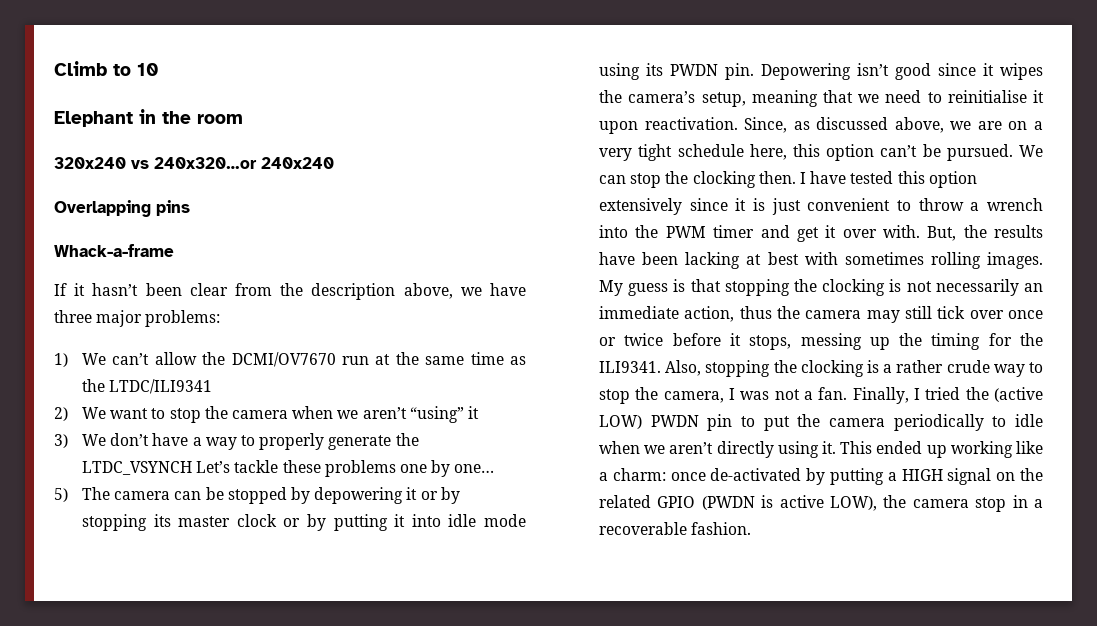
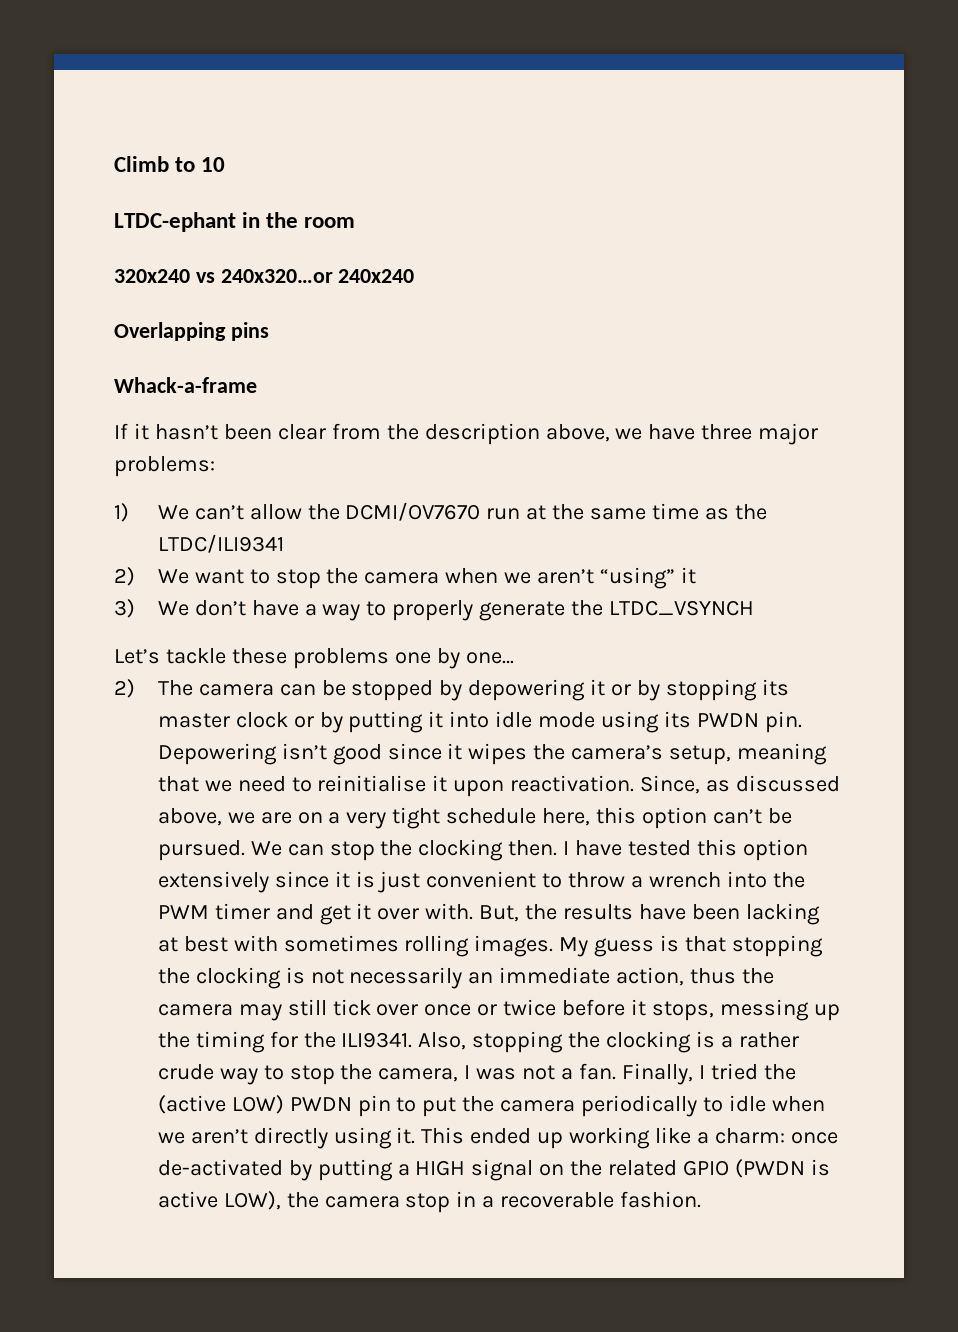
- Elephant in the room
+ LTDC-ephant in the room
- 3) We don’t have a way to properly generate the LTDC_VSYNCH Let’s tackle these problems one by one…
+ 3) We don’t have a way to properly generate the LTDC_VSYNCH
+ Let’s tackle these problems one by one…
- 5) The camera can be stopped by depowering it or by stopping its master clock or by putting it into idle mode using its PWDN pin.
+ 2) The camera can be stopped by depowering it or by stopping its master clock or by putting it into idle mode using its PWDN pin.

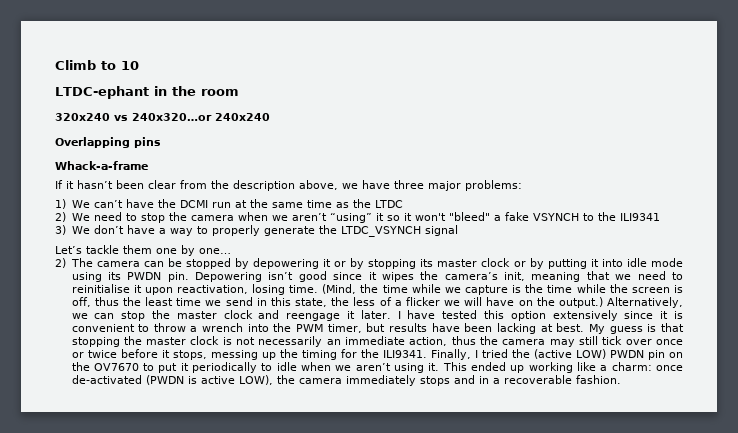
- 1) We can’t allow the DCMI/OV7670 run at the same time as the LTDC/ILI9341
+ 1) We can’t have the DCMI run at the same time as the LTDC
- 2) We want to stop the camera when we aren’t “using” it
+ 2) We need to stop the camera when we aren’t “using” it so it won't "bleed" a fake VSYNCH to the ILI9341
- 3) We don’t have a way to properly generate the LTDC_VSYNCH
+ 3) We don’t have a way to properly generate the LTDC_VSYNCH signal
- Let’s tackle these problems one by one…
+ Let’s tackle them one by one…
- Depowering isn’t good since it wipes the camera’s setup, meaning that we need to reinitialise it upon reactivation. Since, as discussed above, we are on a very tight schedule here, this option can’t be pursued. We can stop the clocking then.
+ Depowering isn’t good since it wipes the camera’s init, meaning that we need to reinitialise it upon reactivation, losing time. (Mind, the time while we capture is the time while the screen is off, thus the least time we send in this state, the less of a flicker we will have on the output.) Alternatively, we can stop the master clock and reengage it later.
- I have tested this option extensively since it is just convenient to throw a wrench into the PWM timer and get it over with. But, the results have been lacking at best with sometimes rolling images.
+ I have tested this option extensively since it is convenient to throw a wrench into the PWM timer, but results have been lacking at best.
- My guess is that stopping the clocking is not necessarily an immediate action, thus the camera may still tick over once or twice before it stops, messing up the timing for the ILI9341.
+ My guess is that stopping the master clock is not necessarily an immediate action, thus the camera may still tick over once or twice before it stops, messing up the timing for the ILI9341.
- Also, stopping the clocking is a rather crude way to stop the camera, I was not a fan.
- Finally, I tried the (active LOW) PWDN pin to put the camera periodically to idle when we aren’t directly using it.
+ Finally, I tried the (active LOW) PWDN pin on the OV7670 to put it periodically to idle when we aren’t using it.
- This ended up working like a charm: once de-activated by putting a HIGH signal on the related GPIO (PWDN is active LOW), the camera stop in a recoverable fashion.
+ This ended up working like a charm: once de-activated (PWDN is active LOW), the camera immediately stops and in a recoverable fashion.

